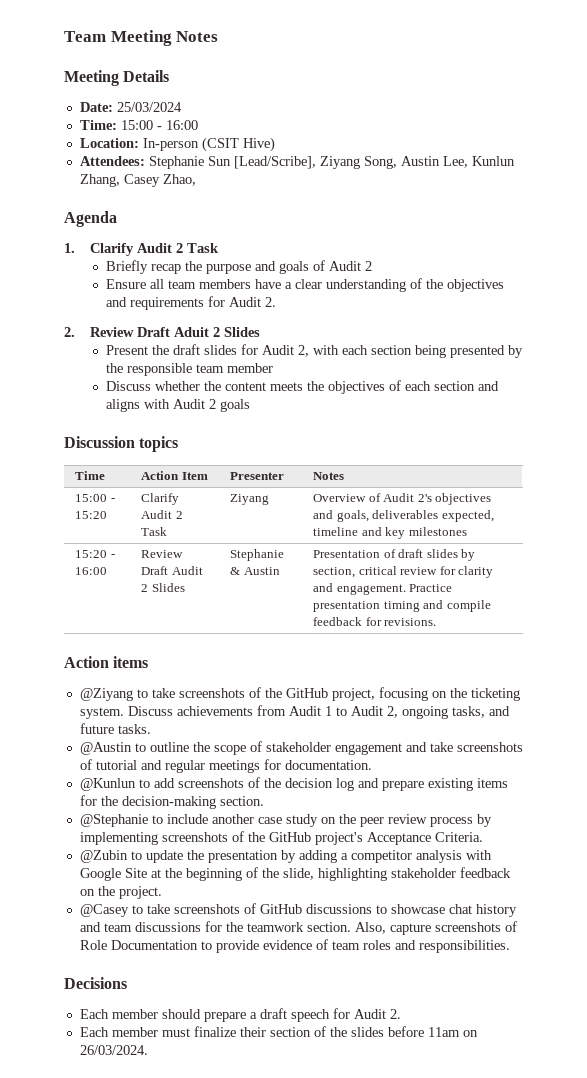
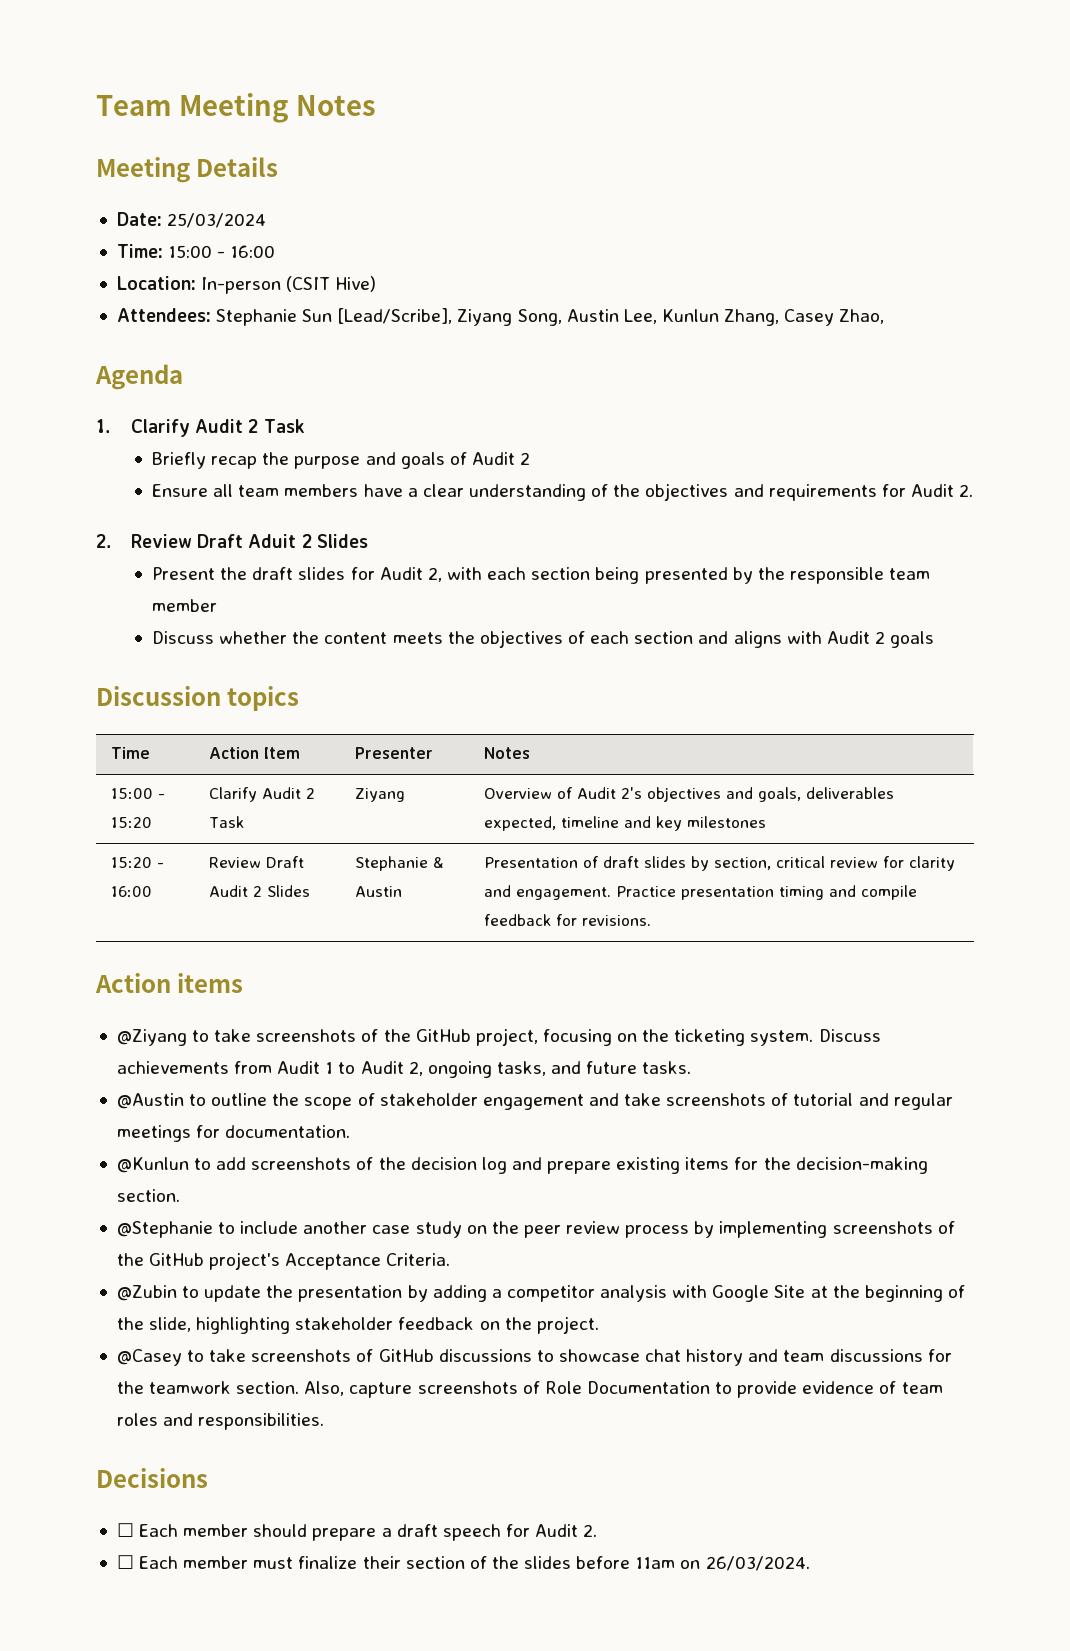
- Each member should prepare a draft speech for Audit 2.
+ ☐ Each member should prepare a draft speech for Audit 2.
- Each member must finalize their section of the slides before 11am on 26/03/2024.
+ ☐ Each member must finalize their section of the slides before 11am on 26/03/2024.

